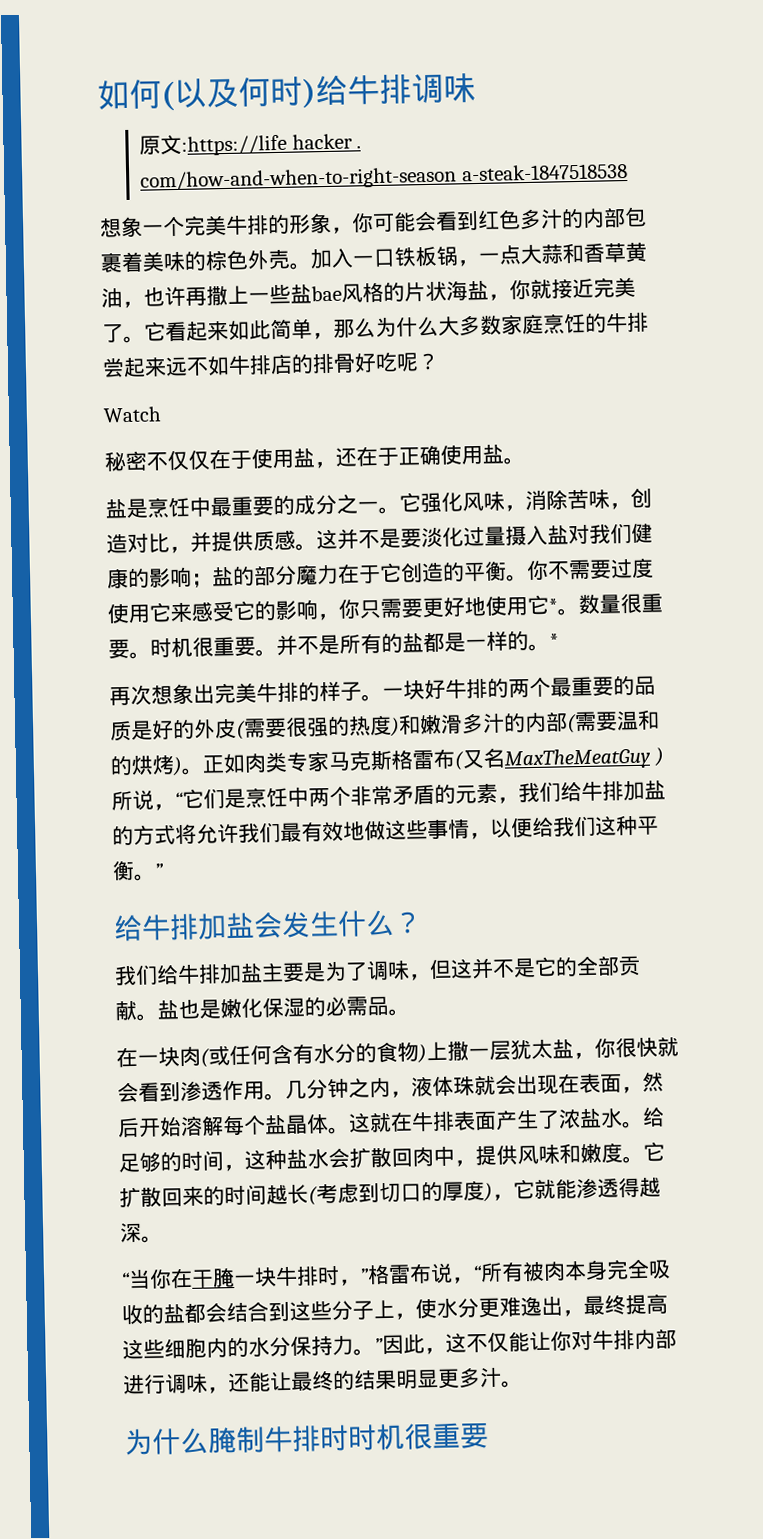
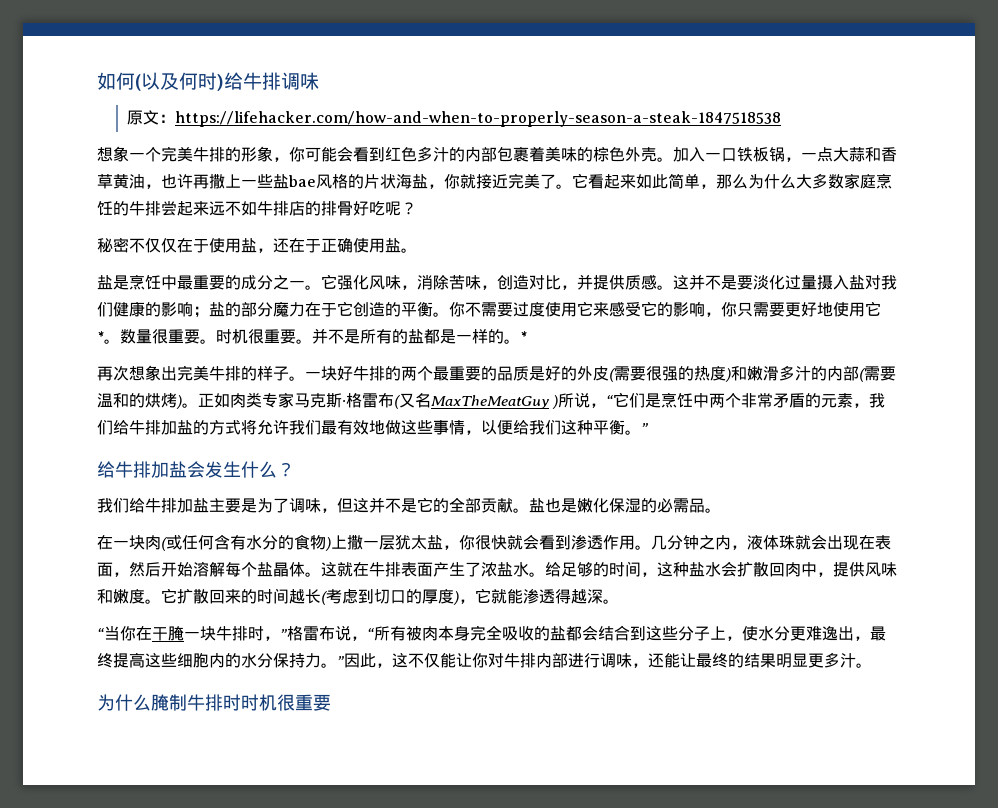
- 原文:https://life hacker . com/how-and-when-to-right-season a-steak-1847518538
+ 原文：https://lifehacker.com/how-and-when-to-properly-season-a-steak-1847518538
- Watch

